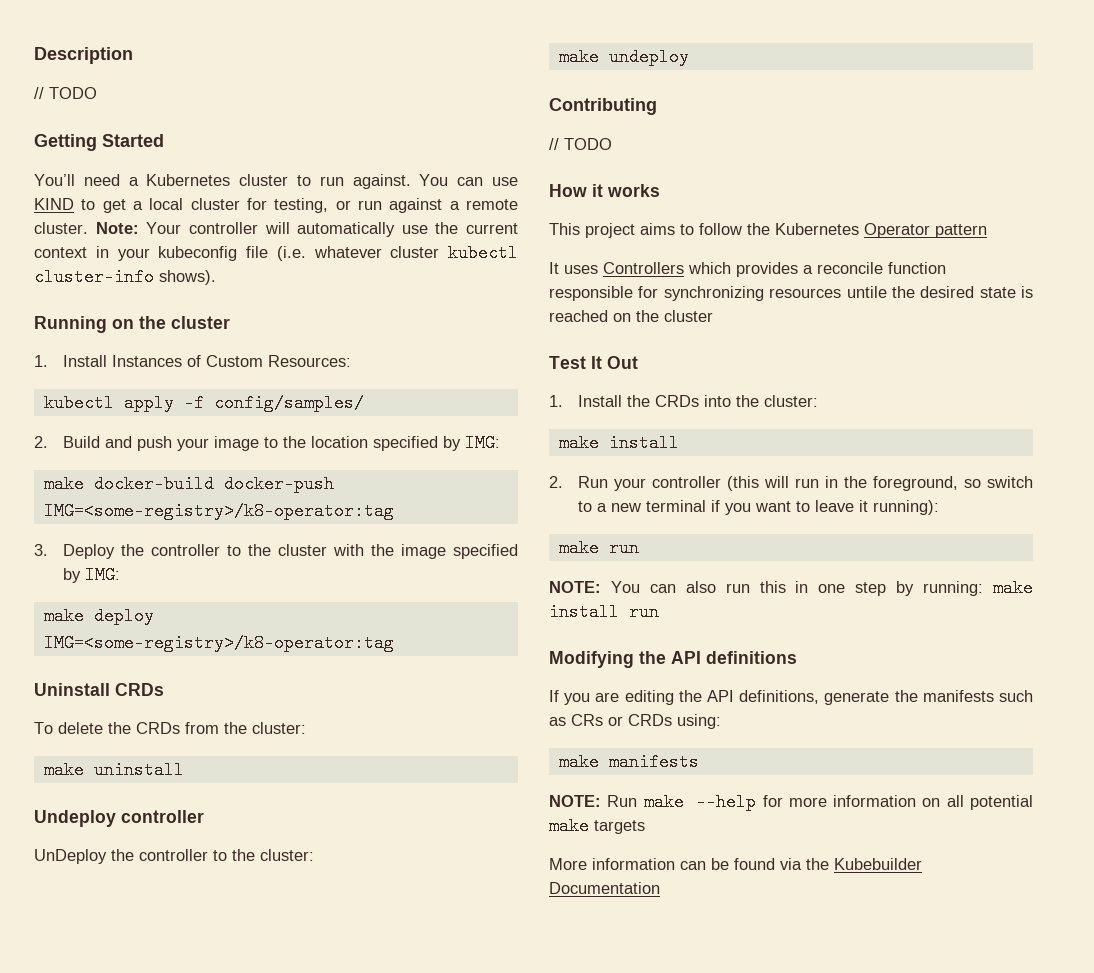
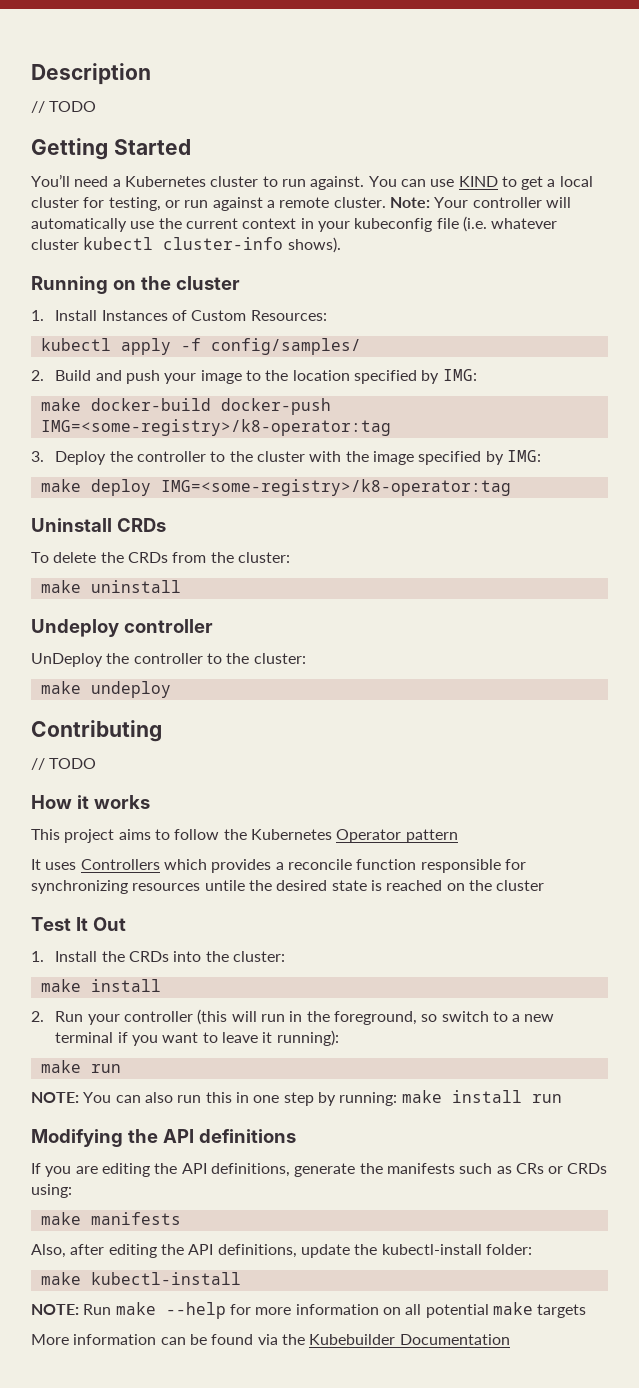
+ Also, after editing the API definitions, update the kubectl-install folder:
+ make kubectl-install

